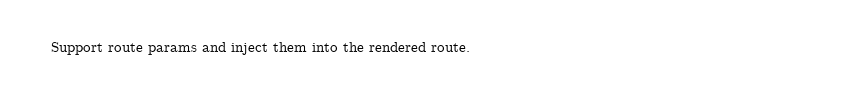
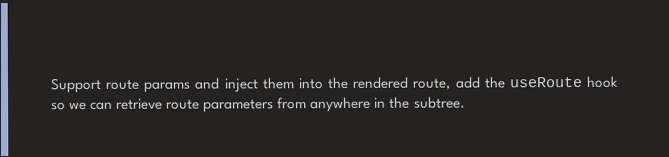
- Support route params and inject them into the rendered route.
+ Support route params and inject them into the rendered route, add the useRoute hook so we can retrieve route parameters from anywhere in the subtree.

